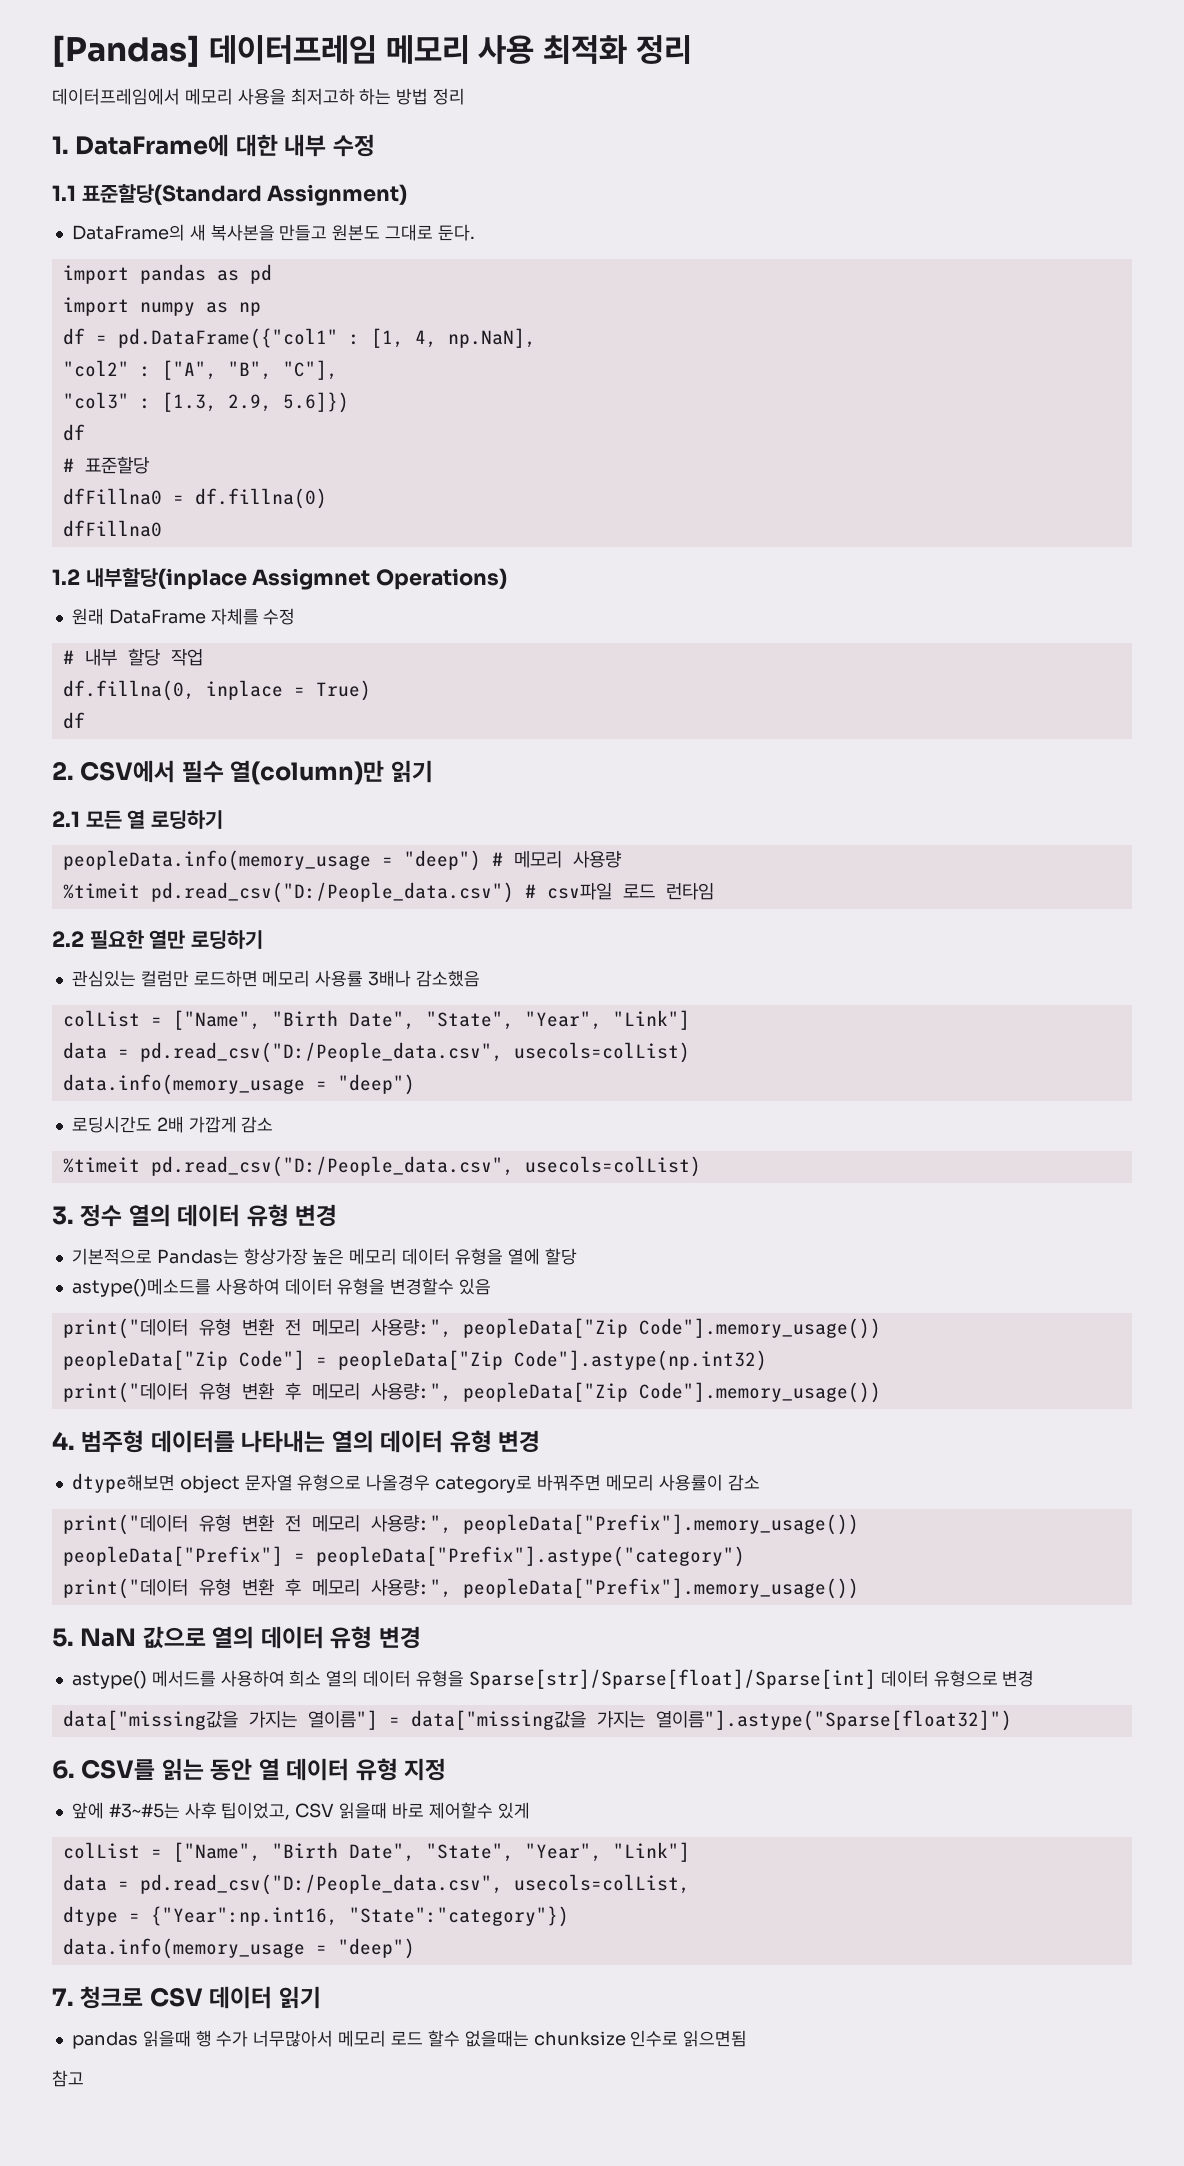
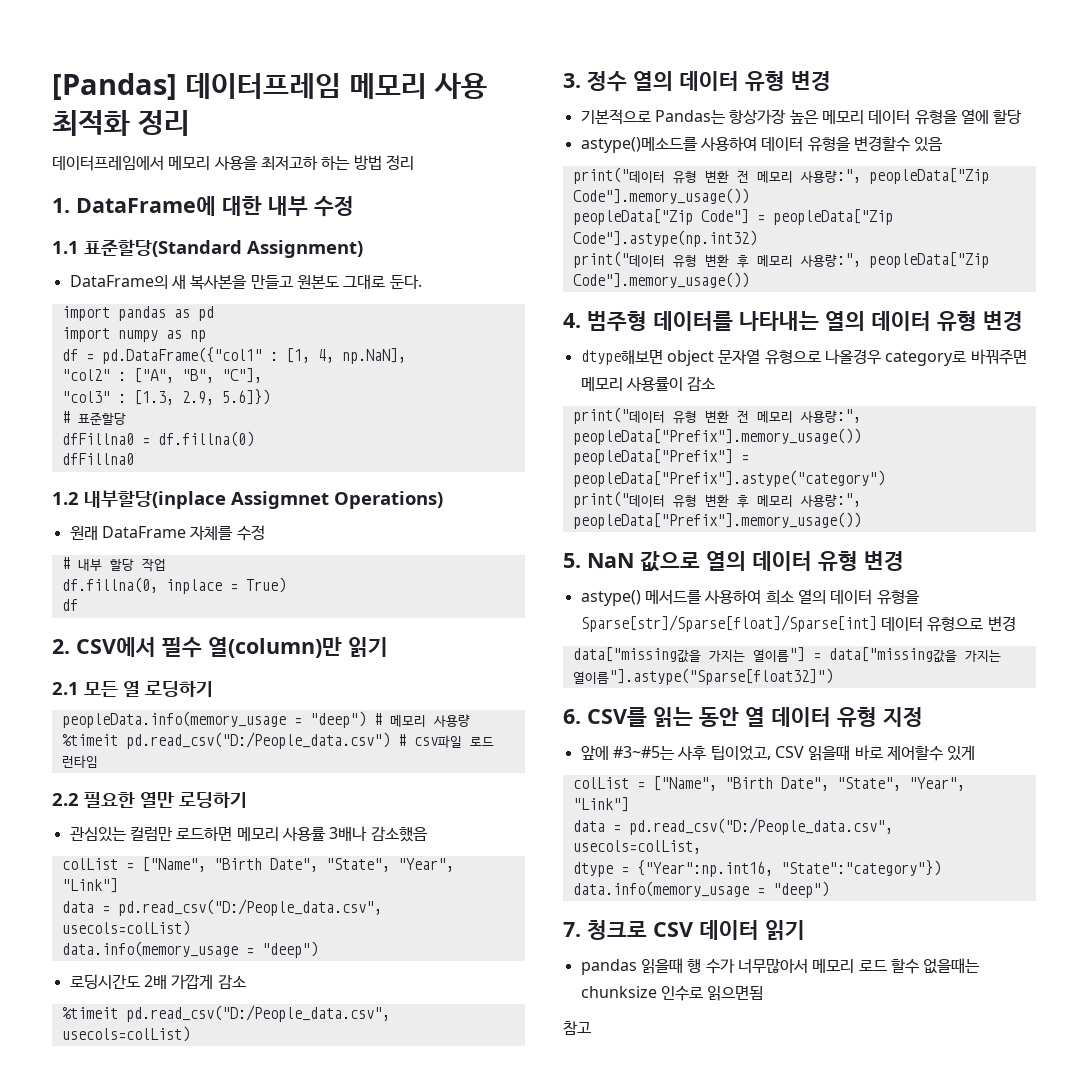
  "col3" : [1.3, 2.9, 5.6]})
- df

